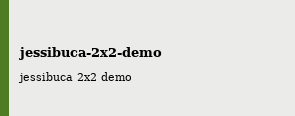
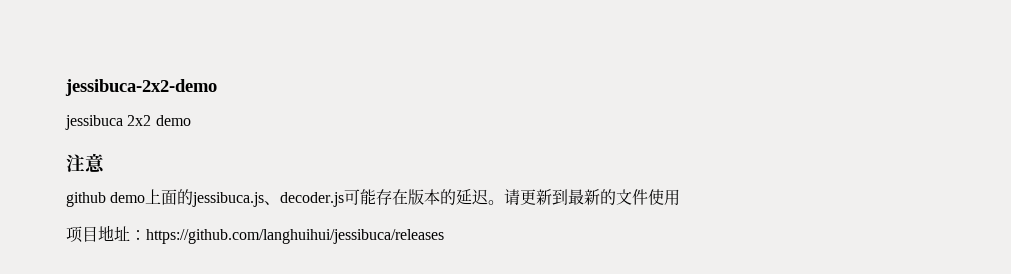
+ 注意
+ github demo上面的jessibuca.js、decoder.js可能存在版本的延迟。请更新到最新的文件使用
+ 项目地址：https://github.com/langhuihui/jessibuca/releases

